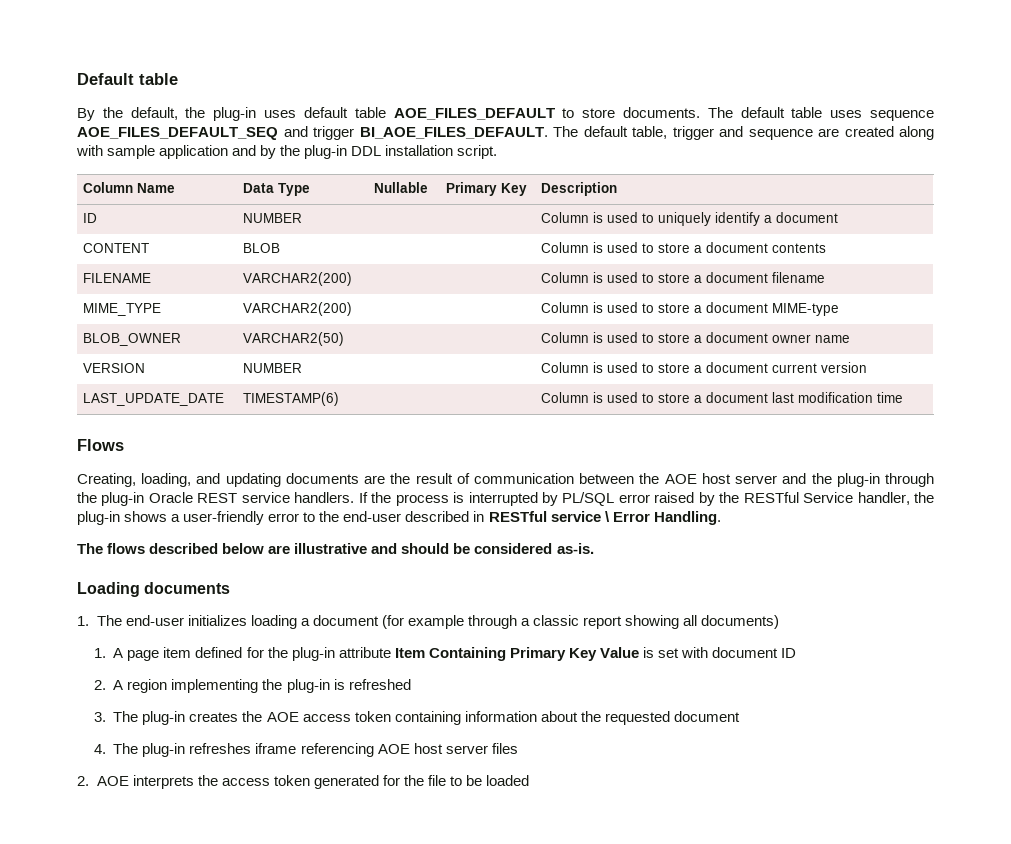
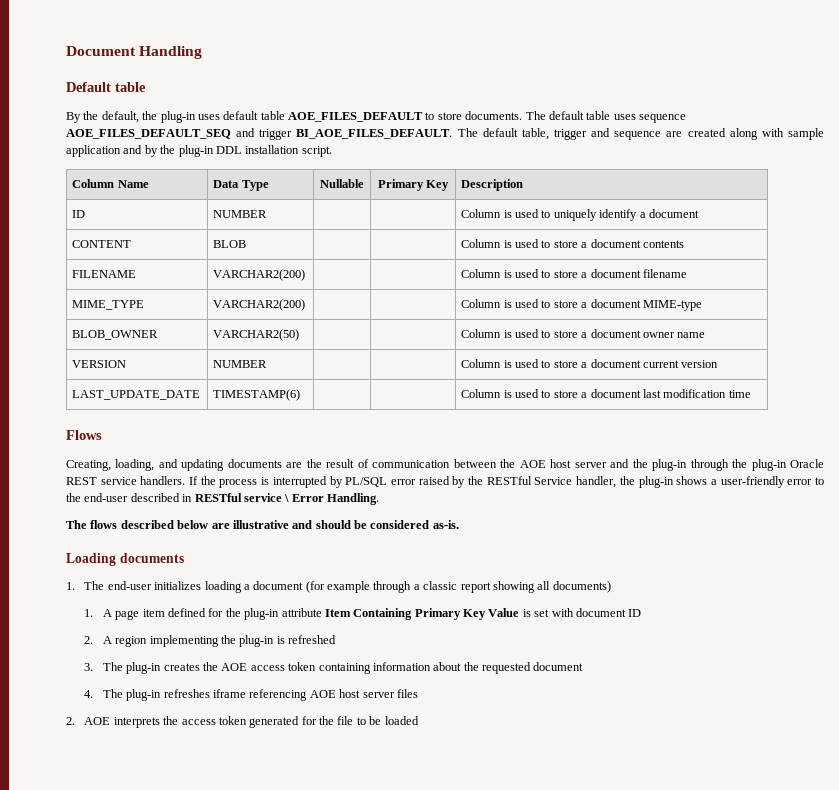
+ Document Handling

